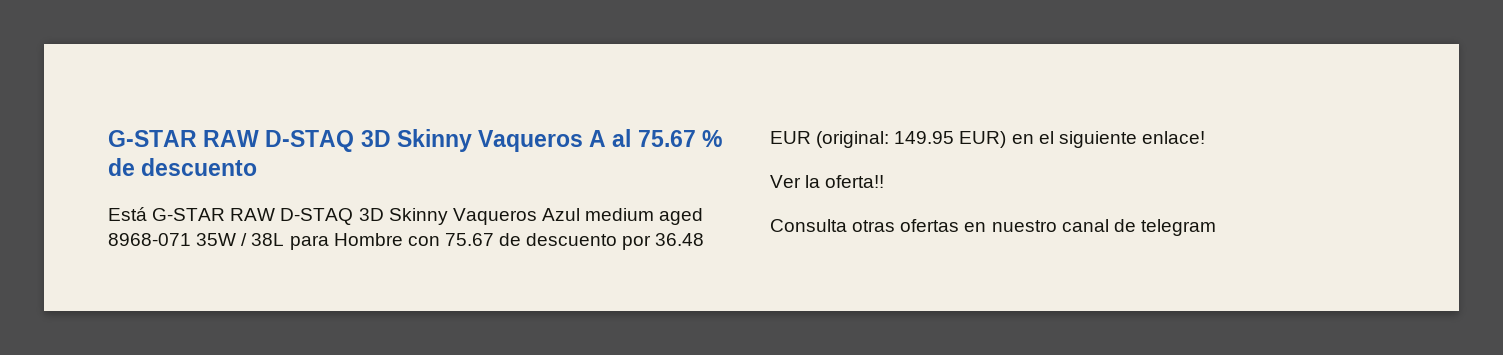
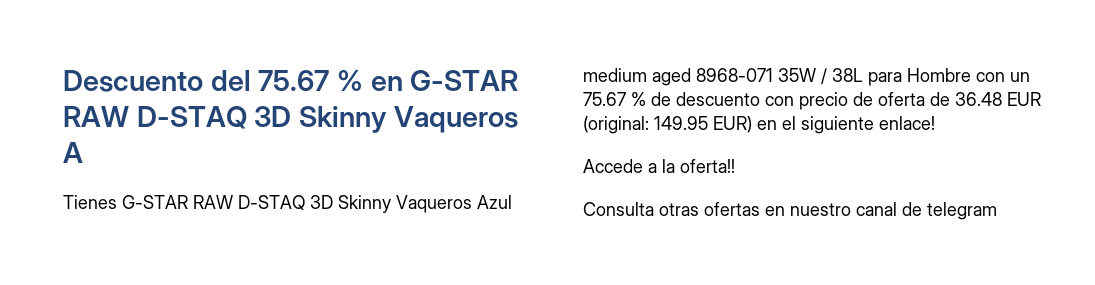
- G-STAR RAW D-STAQ 3D Skinny Vaqueros A al 75.67 % de descuento
- Está G-STAR RAW D-STAQ 3D Skinny Vaqueros Azul medium aged 8968-071 35W / 38L para Hombre con 75.67 de descuento por 36.48 EUR (original: 149.95 EUR) en el siguiente enlace!
+ Descuento del 75.67 % en G-STAR RAW D-STAQ 3D Skinny Vaqueros A
+ Tienes G-STAR RAW D-STAQ 3D Skinny Vaqueros Azul medium aged 8968-071 35W / 38L para Hombre con un 75.67 % de descuento con precio de oferta de 36.48 EUR (original: 149.95 EUR) en el siguiente enlace!
- Ver la oferta!!
+ Accede a la oferta!!

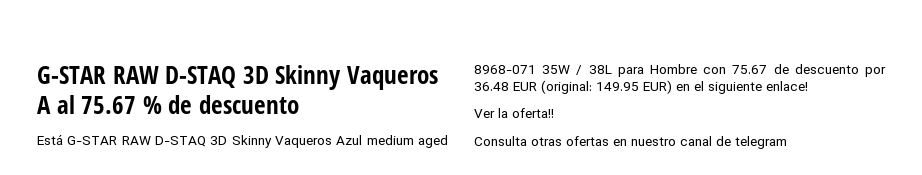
- Descuento del 75.67 % en G-STAR RAW D-STAQ 3D Skinny Vaqueros A
- Tienes G-STAR RAW D-STAQ 3D Skinny Vaqueros Azul medium aged 8968-071 35W / 38L para Hombre con un 75.67 % de descuento con precio de oferta de 36.48 EUR (original: 149.95 EUR) en el siguiente enlace!
+ G-STAR RAW D-STAQ 3D Skinny Vaqueros A al 75.67 % de descuento
+ Está G-STAR RAW D-STAQ 3D Skinny Vaqueros Azul medium aged 8968-071 35W / 38L para Hombre con 75.67 de descuento por 36.48 EUR (original: 149.95 EUR) en el siguiente enlace!
- Accede a la oferta!!
+ Ver la oferta!!

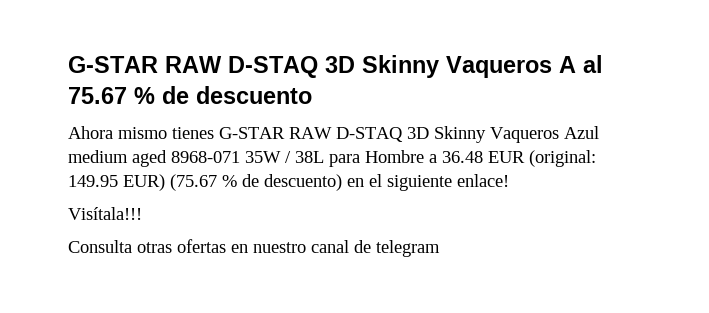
- Está G-STAR RAW D-STAQ 3D Skinny Vaqueros Azul medium aged 8968-071 35W / 38L para Hombre con 75.67 de descuento por 36.48 EUR (original: 149.95 EUR) en el siguiente enlace!
+ Ahora mismo tienes G-STAR RAW D-STAQ 3D Skinny Vaqueros Azul medium aged 8968-071 35W / 38L para Hombre a 36.48 EUR (original: 149.95 EUR) (75.67 % de descuento) en el siguiente enlace!
- Ver la oferta!!
+ Visítala!!!

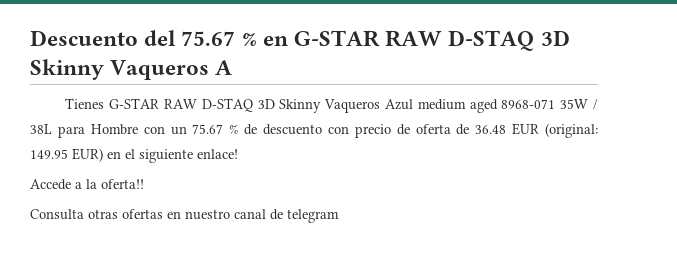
- G-STAR RAW D-STAQ 3D Skinny Vaqueros A al 75.67 % de descuento
- Ahora mismo tienes G-STAR RAW D-STAQ 3D Skinny Vaqueros Azul medium aged 8968-071 35W / 38L para Hombre a 36.48 EUR (original: 149.95 EUR) (75.67 % de descuento) en el siguiente enlace!
+ Descuento del 75.67 % en G-STAR RAW D-STAQ 3D Skinny Vaqueros A
+ Tienes G-STAR RAW D-STAQ 3D Skinny Vaqueros Azul medium aged 8968-071 35W / 38L para Hombre con un 75.67 % de descuento con precio de oferta de 36.48 EUR (original: 149.95 EUR) en el siguiente enlace!
- Visítala!!!
+ Accede a la oferta!!

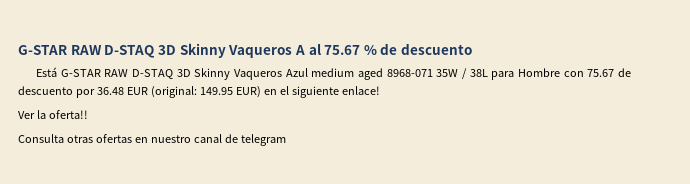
- Descuento del 75.67 % en G-STAR RAW D-STAQ 3D Skinny Vaqueros A
- Tienes G-STAR RAW D-STAQ 3D Skinny Vaqueros Azul medium aged 8968-071 35W / 38L para Hombre con un 75.67 % de descuento con precio de oferta de 36.48 EUR (original: 149.95 EUR) en el siguiente enlace!
+ G-STAR RAW D-STAQ 3D Skinny Vaqueros A al 75.67 % de descuento
+ Está G-STAR RAW D-STAQ 3D Skinny Vaqueros Azul medium aged 8968-071 35W / 38L para Hombre con 75.67 de descuento por 36.48 EUR (original: 149.95 EUR) en el siguiente enlace!
- Accede a la oferta!!
+ Ver la oferta!!

